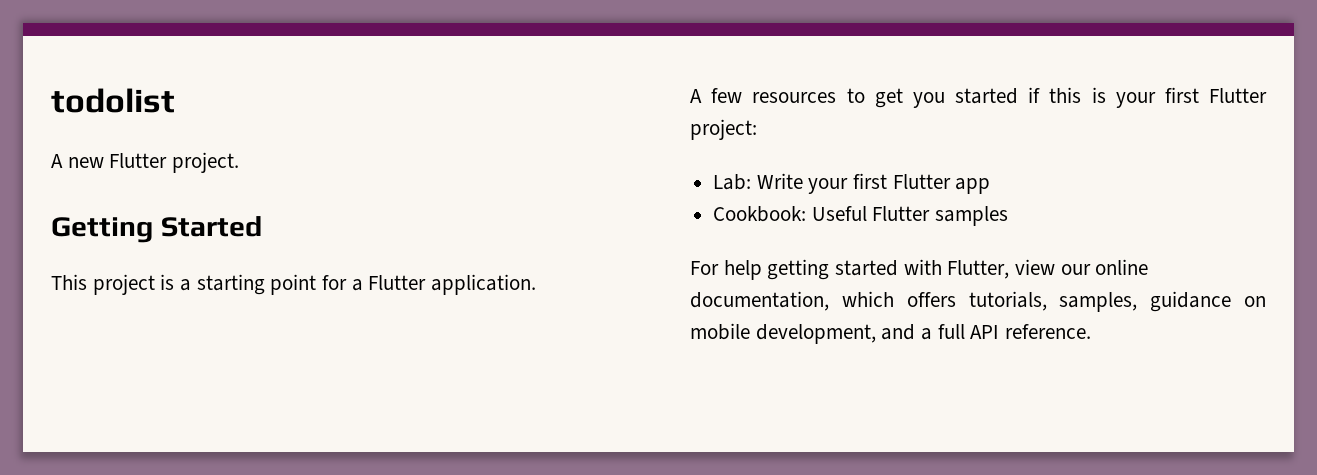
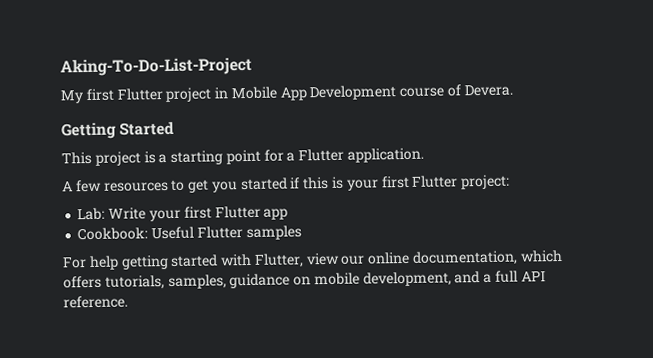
- todolist
- A new Flutter project.
+ Aking-To-Do-List-Project
+ My first Flutter project in Mobile App Development course of Devera.

